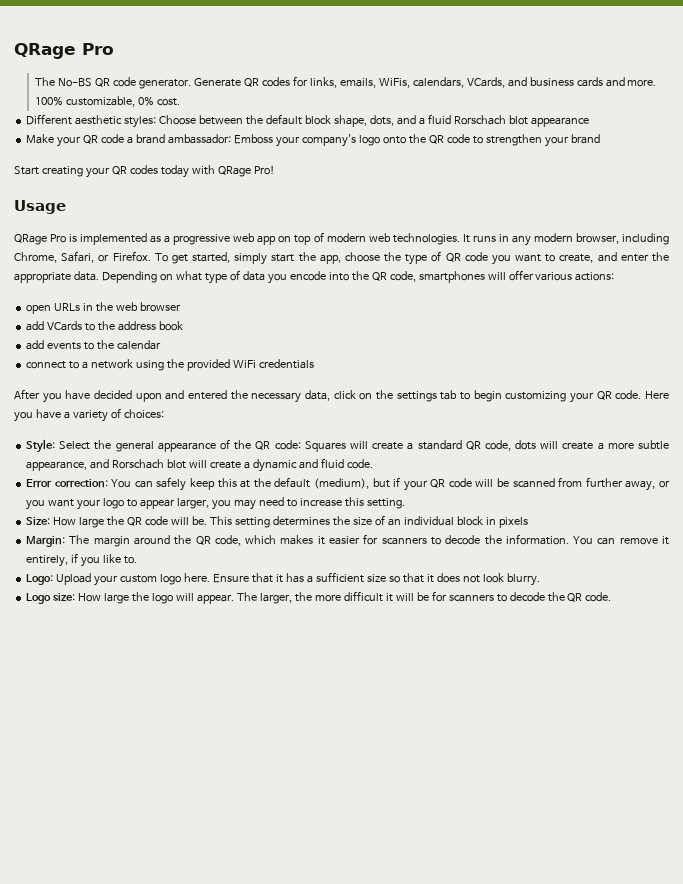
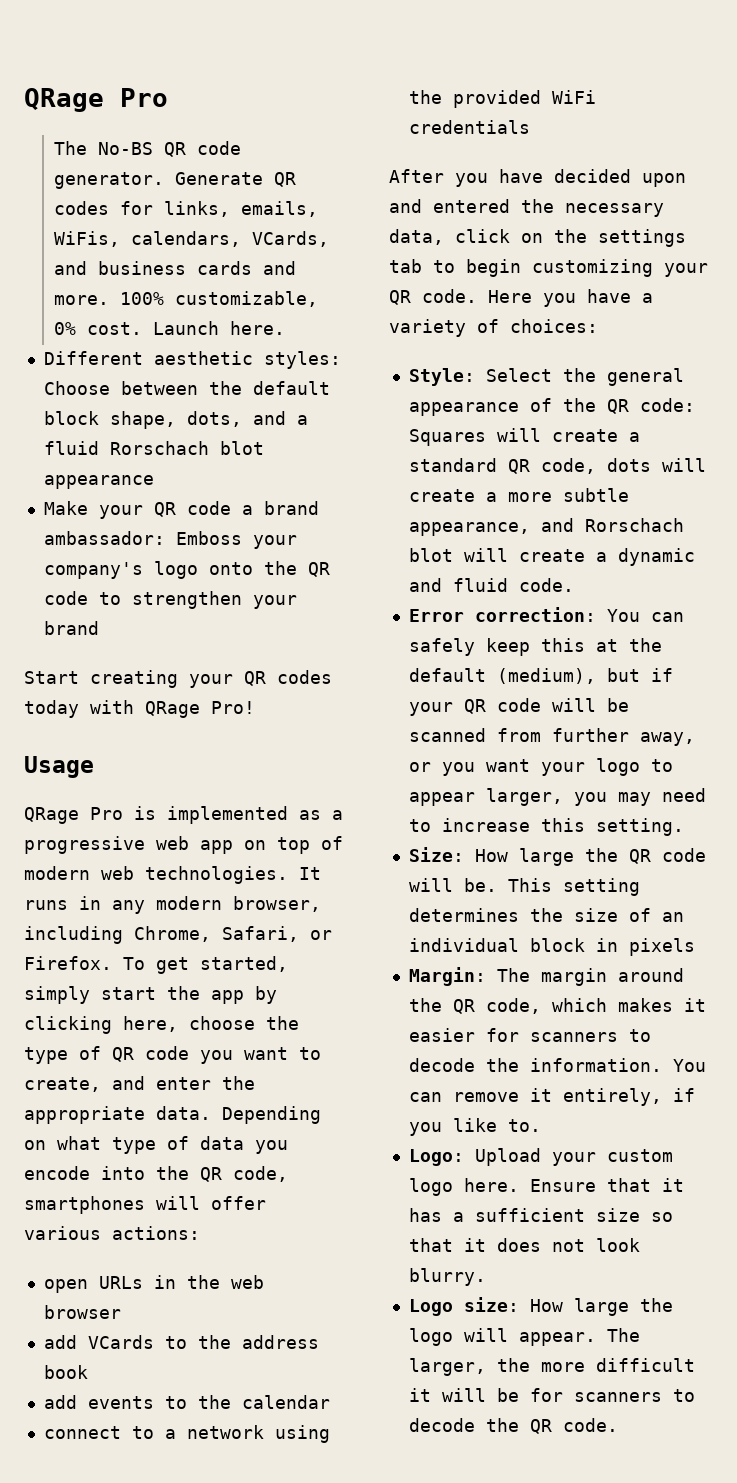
+ Launch here.
- To get started, simply start the app, choose the type of QR code you want to create, and enter the appropriate data.
+ To get started, simply start the app by clicking here, choose the type of QR code you want to create, and enter the appropriate data.

